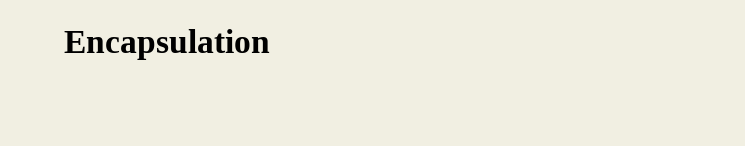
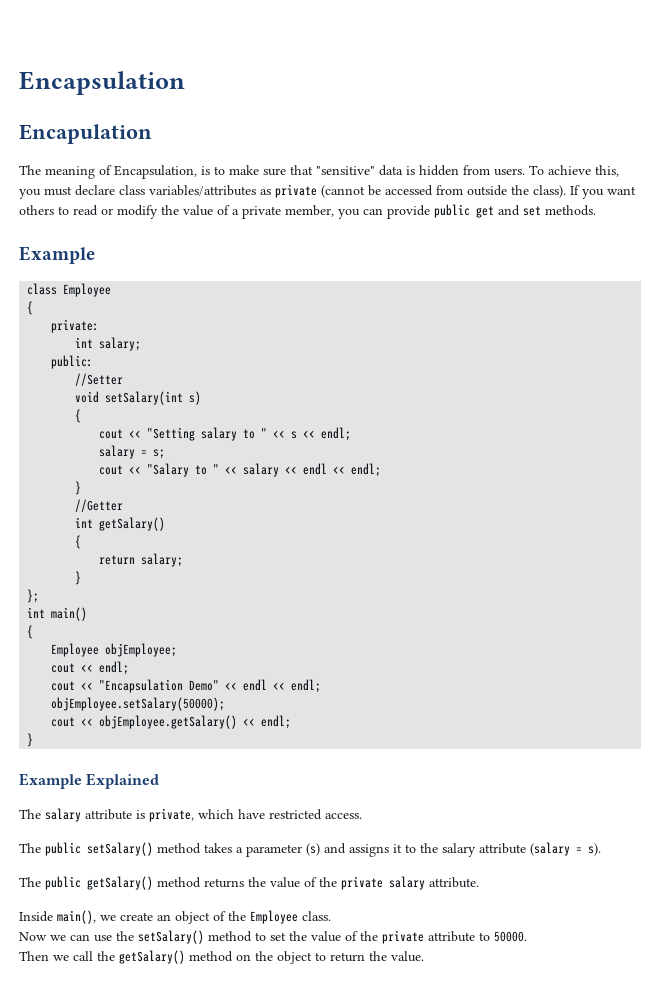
+ Encapulation
+ The meaning of Encapsulation, is to make sure that "sensitive" data is hidden from users. To achieve this, you must declare class variables/attributes as private (cannot be accessed from outside the class). If you want others to read or modify the value of a private member, you can provide public get and set methods.
+ Example
+ class Employee
+ {
+ private:
+ int salary;
+ public:
+ //Setter
+ void setSalary(int s)
+ {
+ cout << "Setting salary to " << s << endl;
+ salary = s;
+ cout << "Salary to " << salary << endl << endl;
+ }
+ //Getter
+ int getSalary()
+ {
+ return salary;
+ }
+ };
+ int main()
+ {
+ Employee objEmployee;
+ cout << endl;
+ cout << "Encapsulation Demo" << endl << endl;
+ objEmployee.setSalary(50000);
+ cout << objEmployee.getSalary() << endl;
+ }
+ Example Explained
+ The salary attribute is private, which have restricted access.
+ The public setSalary() method takes a parameter (s) and assigns it to the salary attribute (salary = s).
+ The public getSalary() method returns the value of the private salary attribute.
+ Inside main(), we create an object of the Employee class.
+ Now we can use the setSalary() method to set the value of the private attribute to 50000.
+ Then we call the getSalary() method on the object to return the value.

